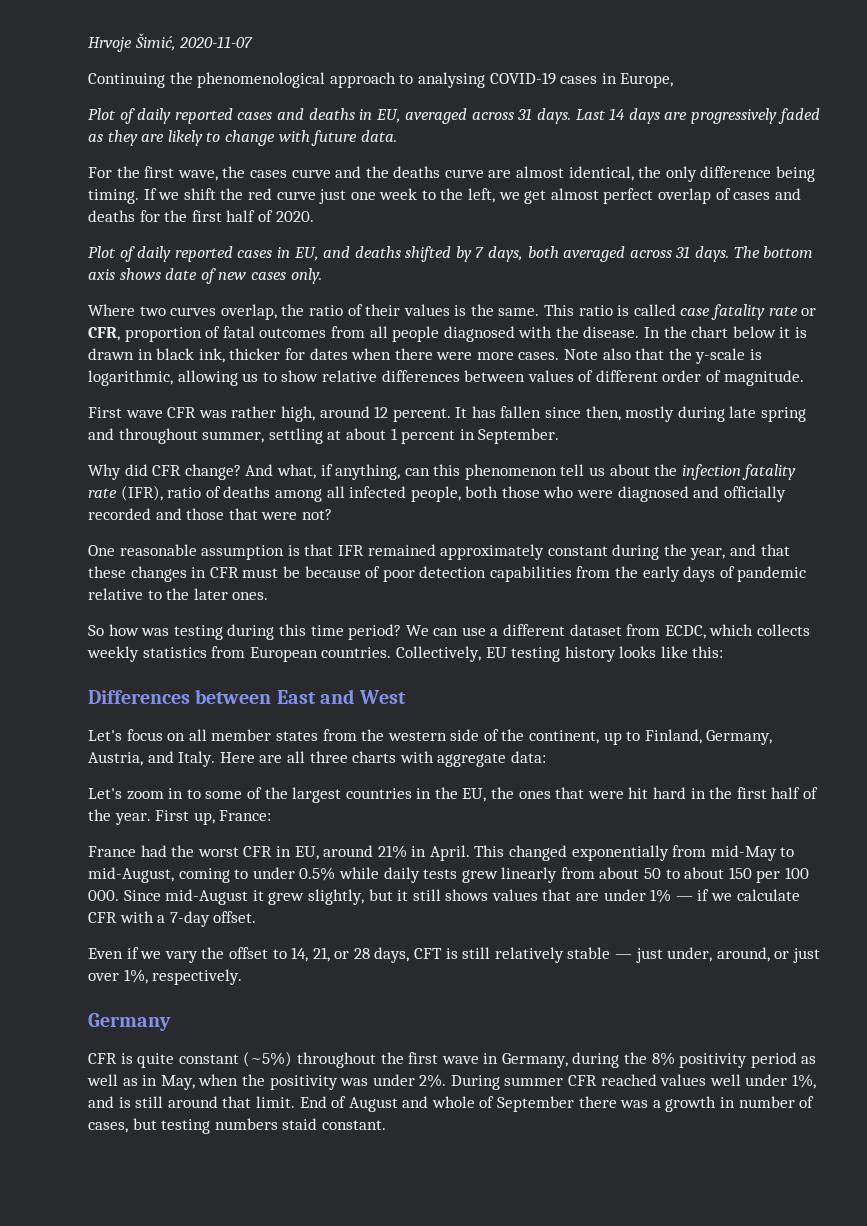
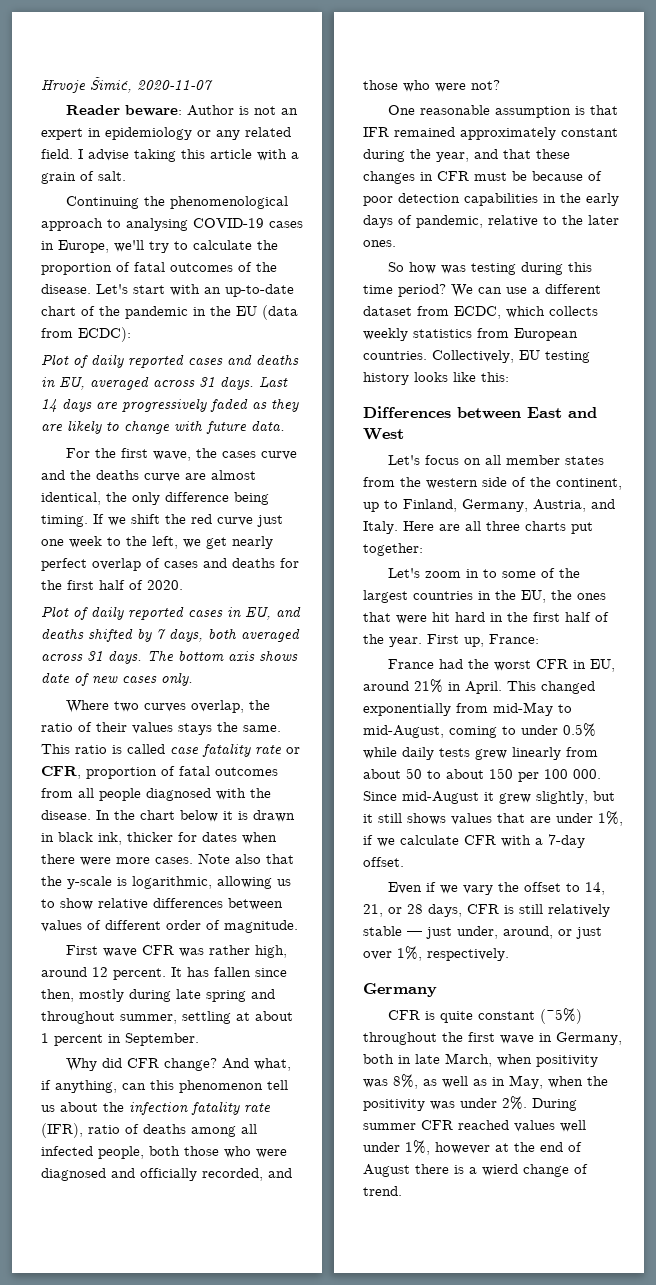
+ Reader beware: Author is not an expert in epidemiology or any related field. I advise taking this article with a grain of salt.
- Continuing the phenomenological approach to analysing COVID-19 cases in Europe,
+ Continuing the phenomenological approach to analysing COVID-19 cases in Europe, we'll try to calculate the proportion of fatal outcomes of the disease. Let's start with an up-to-date chart of the pandemic in the EU (data from ECDC):
- If we shift the red curve just one week to the left, we get almost perfect overlap of cases and deaths for the first half of 2020.
+ If we shift the red curve just one week to the left, we get nearly perfect overlap of cases and deaths for the first half of 2020.
- Where two curves overlap, the ratio of their values is the same.
+ Where two curves overlap, the ratio of their values stays the same.
- And what, if anything, can this phenomenon tell us about the infection fatality rate (IFR), ratio of deaths among all infected people, both those who were diagnosed and officially recorded and those that were not?
+ And what, if anything, can this phenomenon tell us about the infection fatality rate (IFR), ratio of deaths among all infected people, both those who were diagnosed and officially recorded, and those who were not?
- One reasonable assumption is that IFR remained approximately constant during the year, and that these changes in CFR must be because of poor detection capabilities from the early days of pandemic relative to the later ones.
+ One reasonable assumption is that IFR remained approximately constant during the year, and that these changes in CFR must be because of poor detection capabilities in the early days of pandemic, relative to the later ones.
- Here are all three charts with aggregate data:
+ Here are all three charts put together:
- This changed exponentially from mid-May to mid-August, coming to under 0.5% while daily tests grew linearly from about 50 to about 150 per 100 000. Since mid-August it grew slightly, but it still shows values that are under 1% — if we calculate CFR with a 7-day offset.
+ This changed exponentially from mid-May to mid-August, coming to under 0.5% while daily tests grew linearly from about 50 to about 150 per 100 000. Since mid-August it grew slightly, but it still shows values that are under 1%, if we calculate CFR with a 7-day offset.
- Even if we vary the offset to 14, 21, or 28 days, CFT is still relatively stable — just under, around, or just over 1%, respectively.
+ Even if we vary the offset to 14, 21, or 28 days, CFR is still relatively stable — just under, around, or just over 1%, respectively.
- CFR is quite constant (~5%) throughout the first wave in Germany, during the 8% positivity period as well as in May, when the positivity was under 2%.
+ CFR is quite constant (~5%) throughout the first wave in Germany, both in late March, when positivity was 8%, as well as in May, when the positivity was under 2%.
- During summer CFR reached values well under 1%, and is still around that limit. End of August and whole of September there was a growth in number of cases, but testing numbers staid constant.
+ During summer CFR reached values well under 1%, however at the end of August there is a wierd change of trend.

